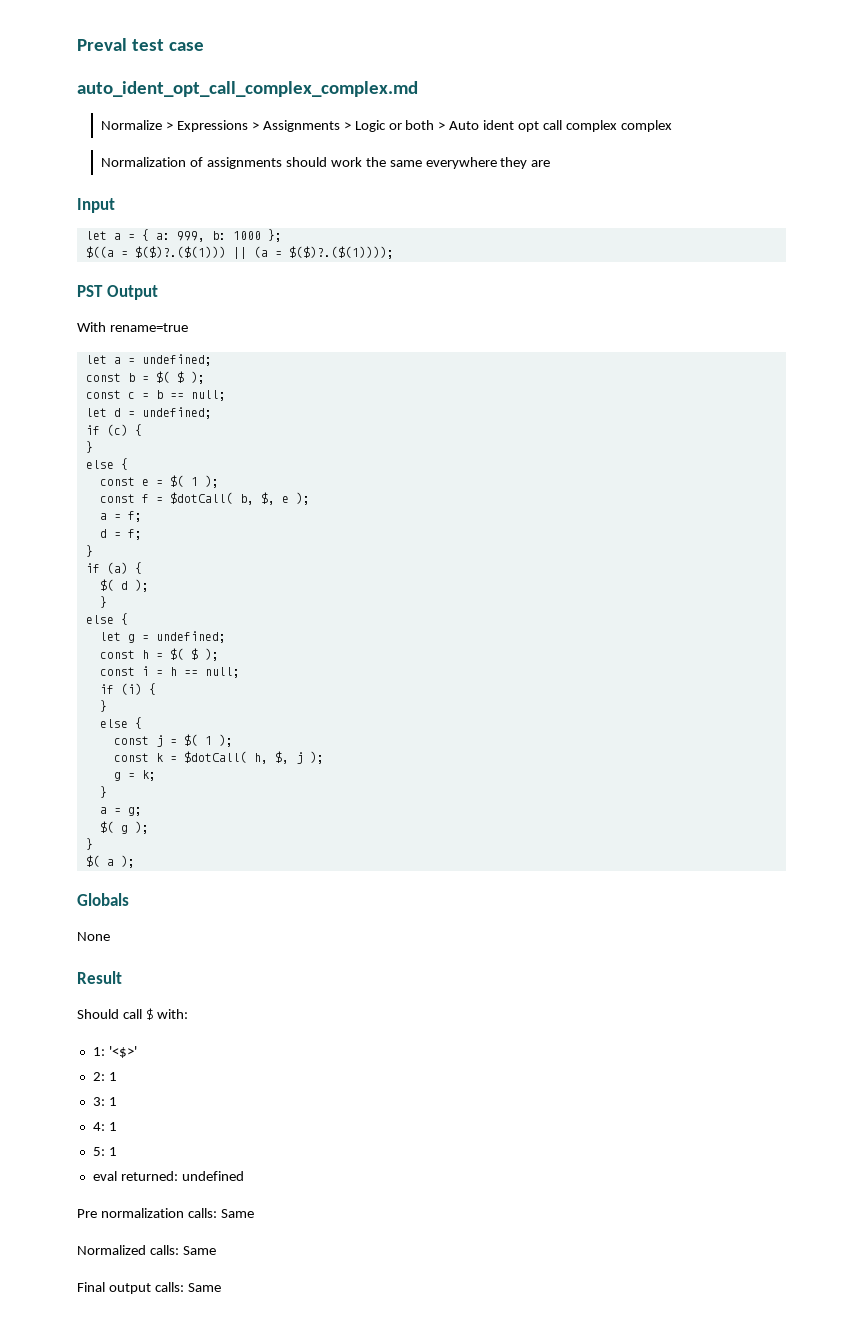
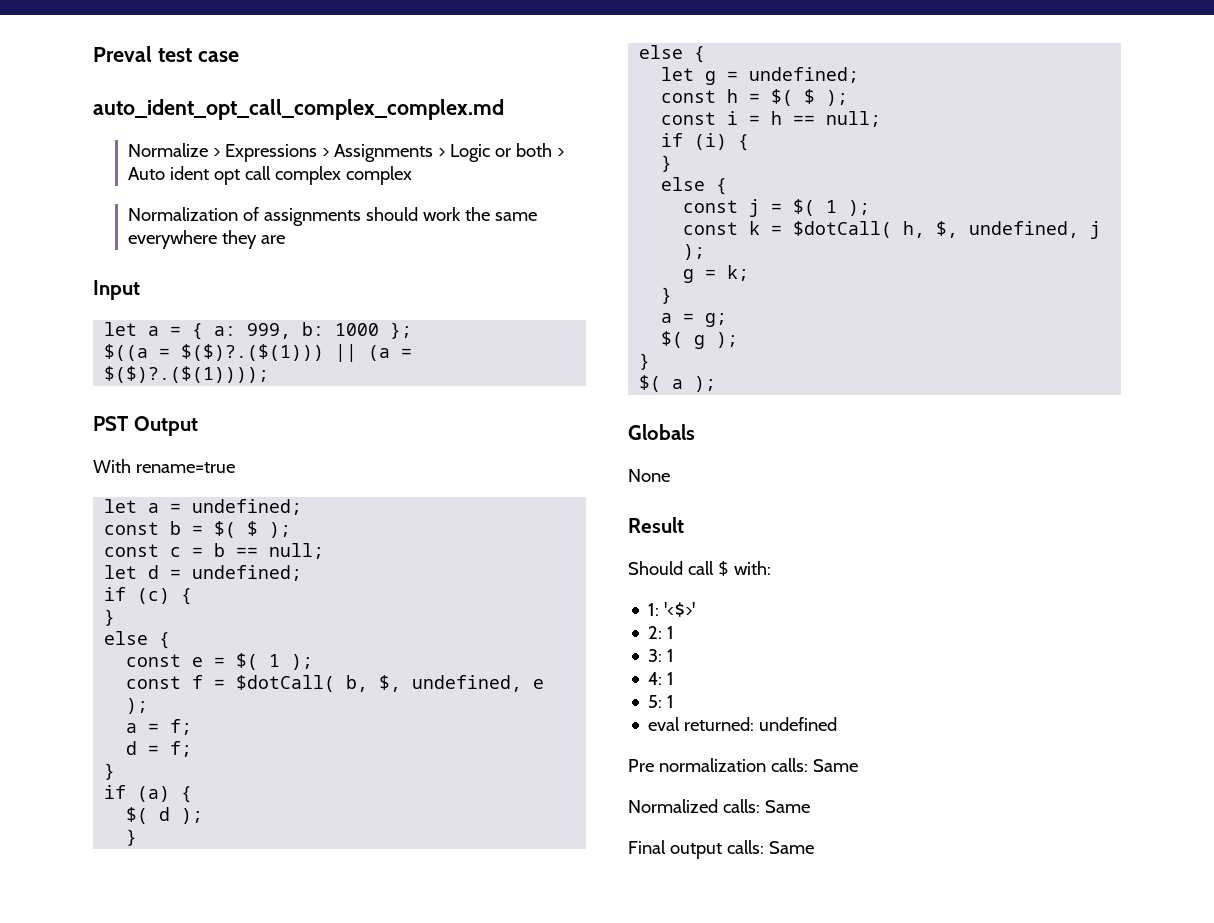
- const f = $dotCall( b, $, e );
+ const f = $dotCall( b, $, undefined, e );
- const k = $dotCall( h, $, j );
+ const k = $dotCall( h, $, undefined, j );

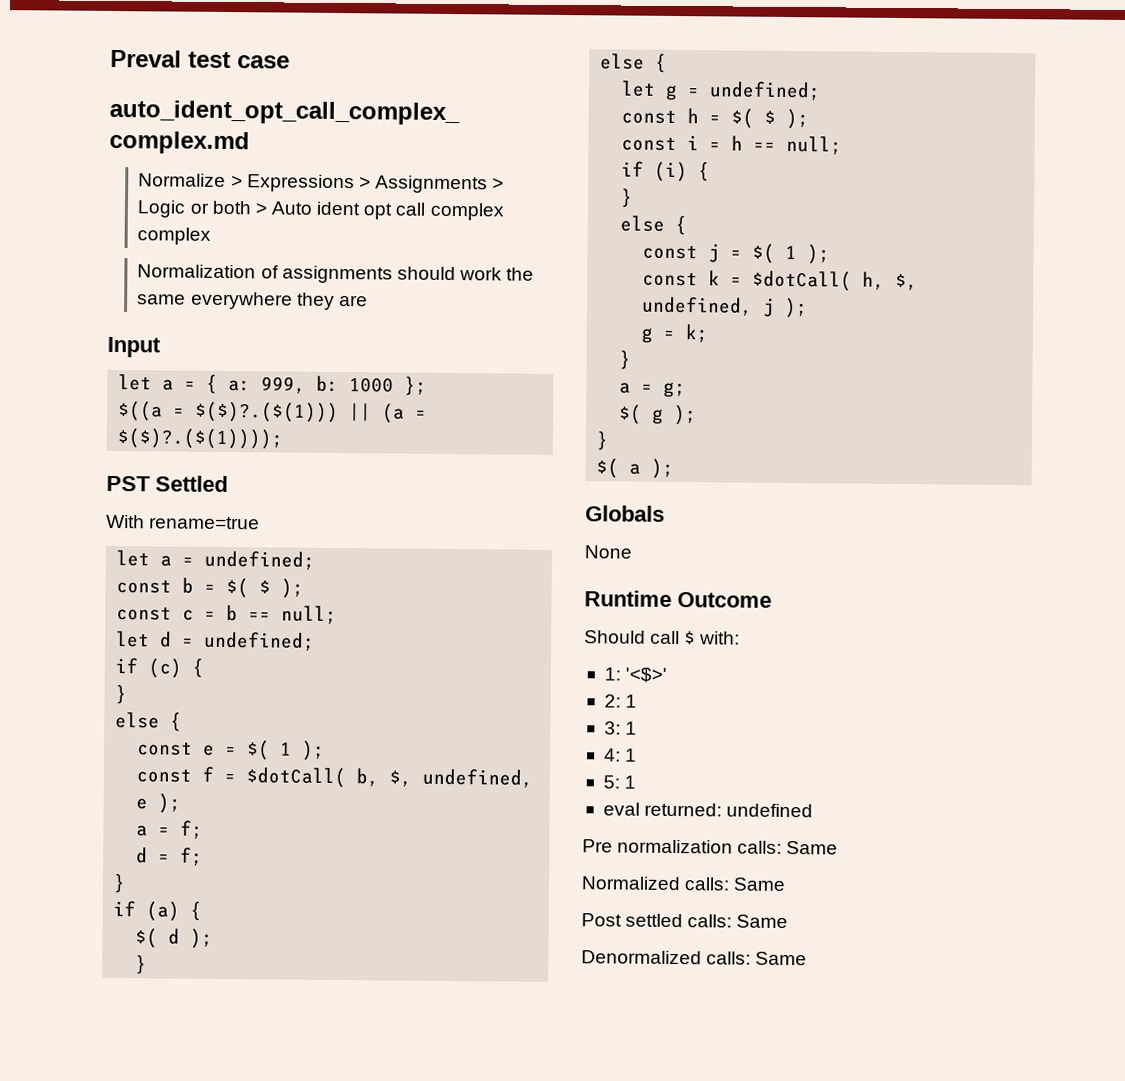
- PST Output
+ PST Settled
- Result
+ Runtime Outcome
- Final output calls: Same
+ Post settled calls: Same
+ Denormalized calls: Same

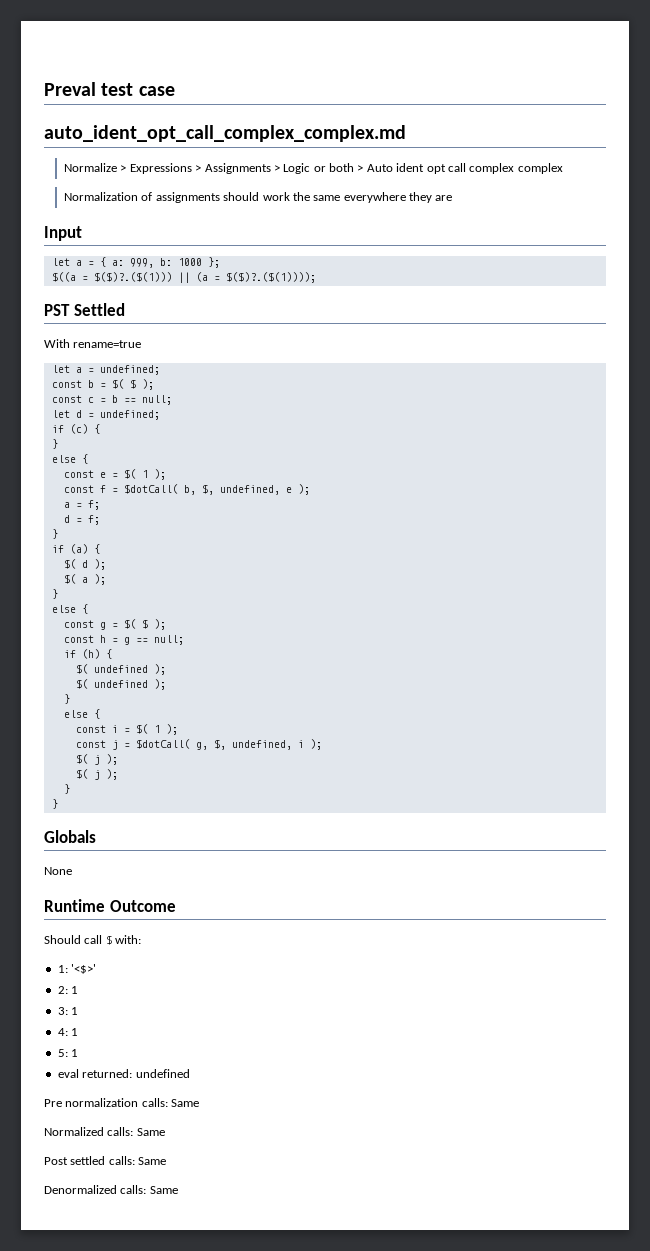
  $( d );
+ $( a );
  }
  else {
- let g = undefined;
- const h = $( $ );
- const i = h == null;
- if (i) {
+ const g = $( $ );
+ const h = g == null;
+ if (h) {
+ $( undefined );
+ $( undefined );
  }
  else {
- const j = $( 1 );
- const k = $dotCall( h, $, undefined, j );
- g = k;
+ const i = $( 1 );
+ const j = $dotCall( g, $, undefined, i );
+ $( j );
+ $( j );
  }
- a = g;
- $( g );
  }
- $( a );

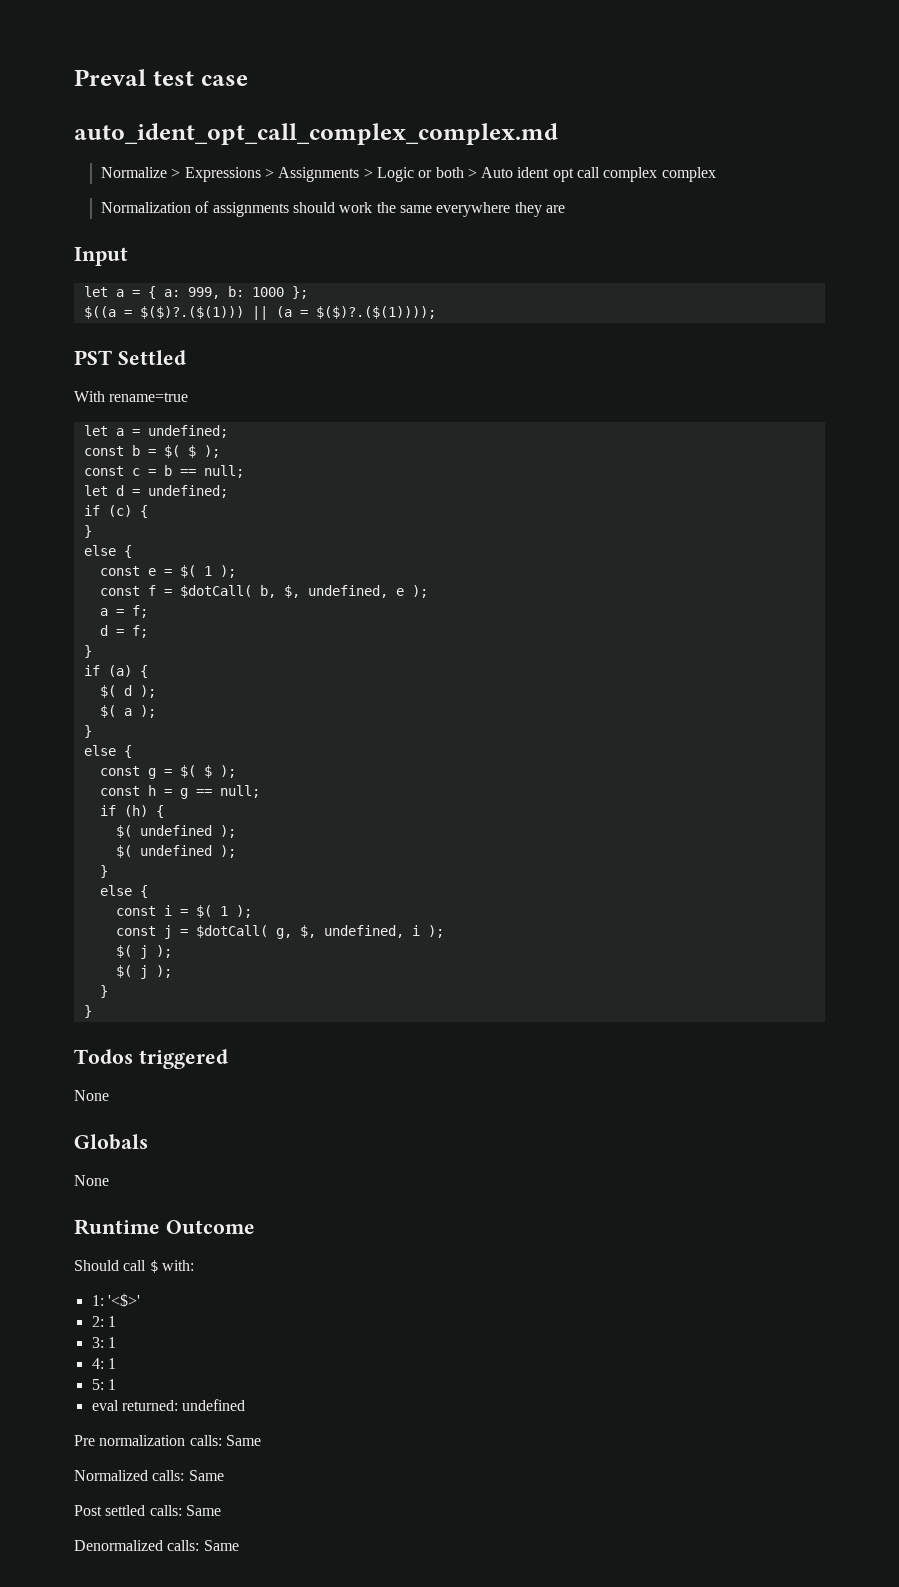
+ Todos triggered
+ None

